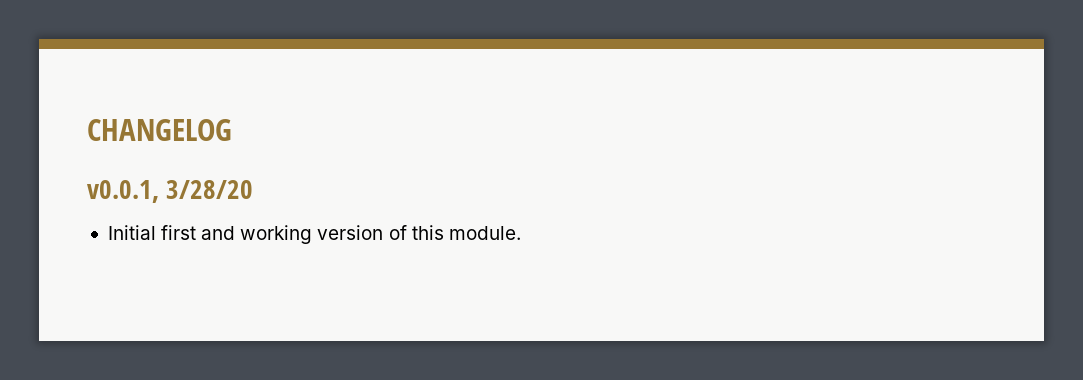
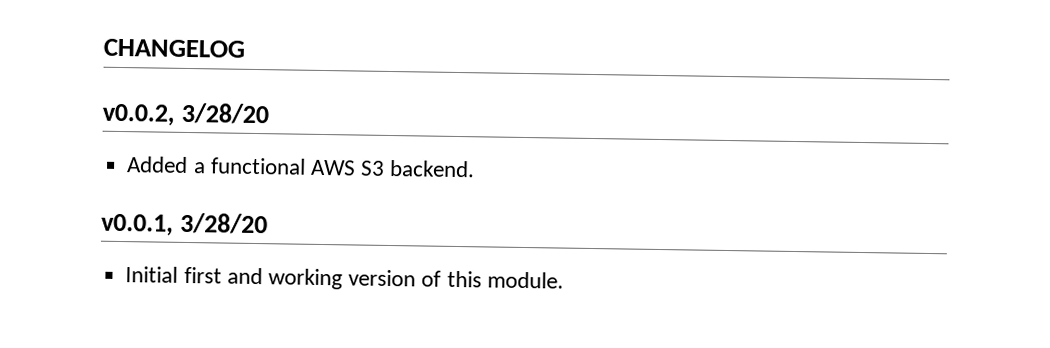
+ v0.0.2, 3/28/20
+ Added a functional AWS S3 backend.

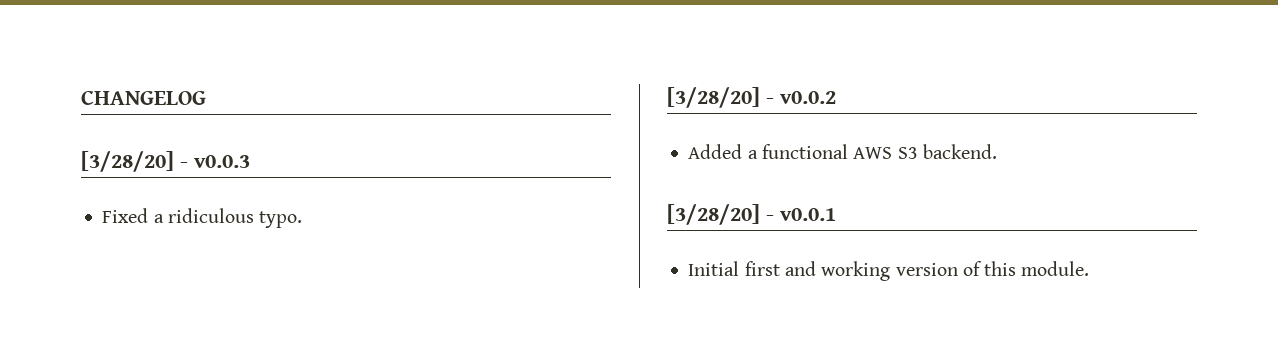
- v0.0.2, 3/28/20
+ [3/28/20] - v0.0.3
+ Fixed a ridiculous typo.
+ [3/28/20] - v0.0.2
- v0.0.1, 3/28/20
+ [3/28/20] - v0.0.1

